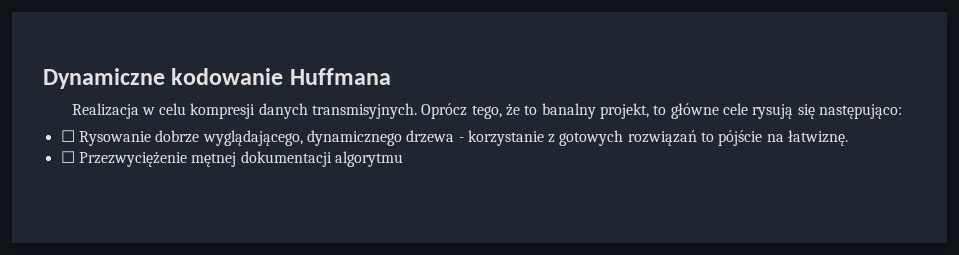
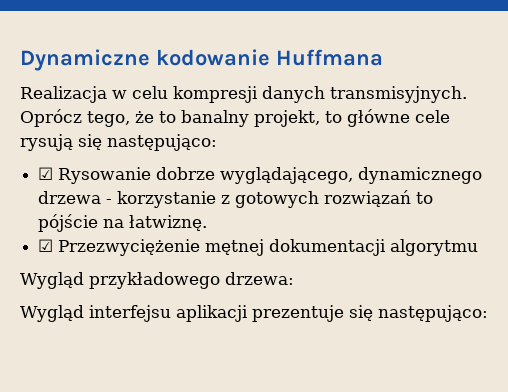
- ☐ Rysowanie dobrze wyglądającego, dynamicznego drzewa - korzystanie z gotowych rozwiązań to pójście na łatwiznę.
+ ☑ Rysowanie dobrze wyglądającego, dynamicznego drzewa - korzystanie z gotowych rozwiązań to pójście na łatwiznę.
- ☐ Przezwyciężenie mętnej dokumentacji algorytmu
+ ☑ Przezwyciężenie mętnej dokumentacji algorytmu
+ Wygląd przykładowego drzewa:
+ Wygląd interfejsu aplikacji prezentuje się następująco:

